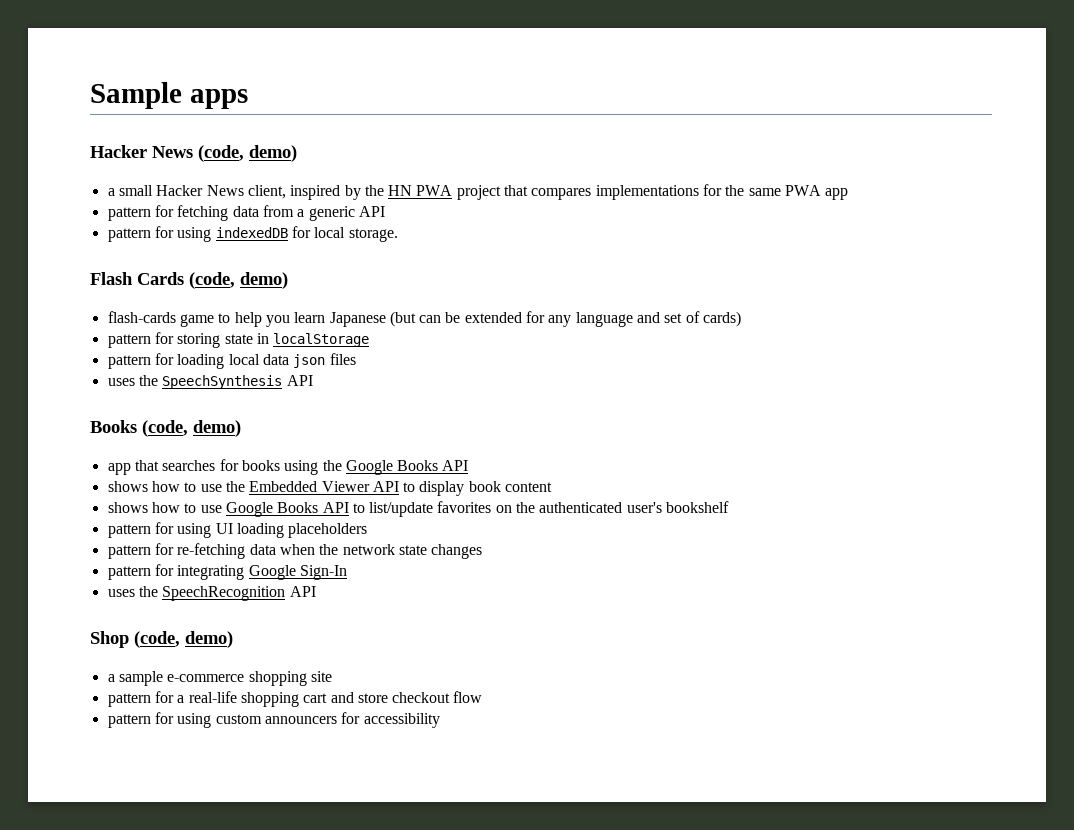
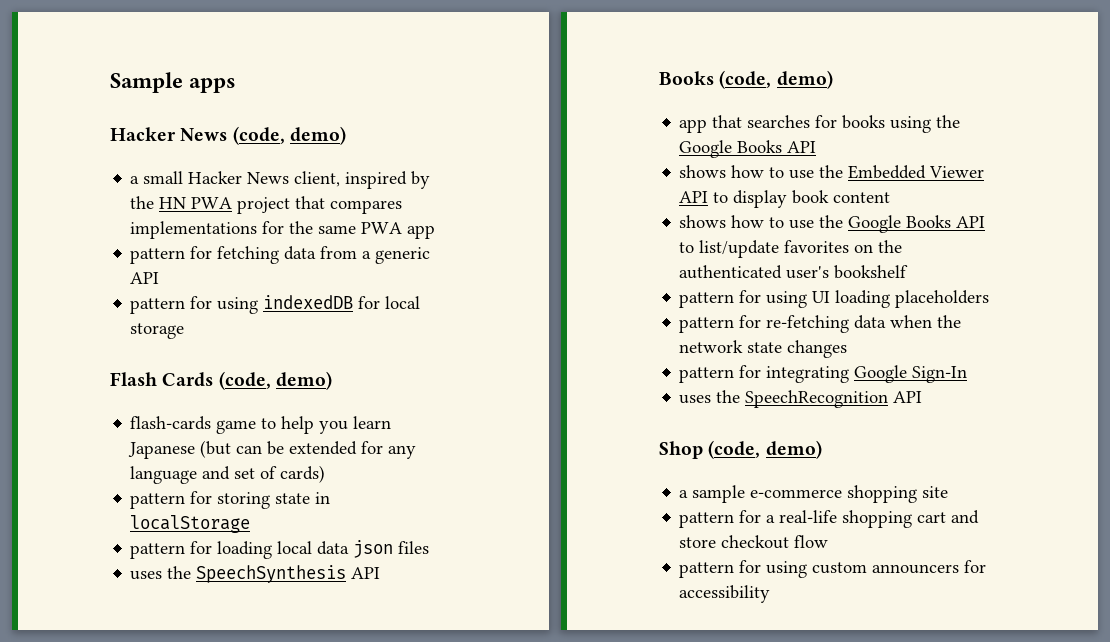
- pattern for using indexedDB for local storage.
+ pattern for using indexedDB for local storage
- shows how to use Google Books API to list/update favorites on the authenticated user's bookshelf
+ shows how to use the Google Books API to list/update favorites on the authenticated user's bookshelf

